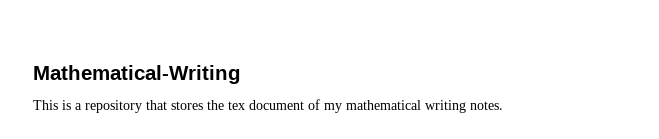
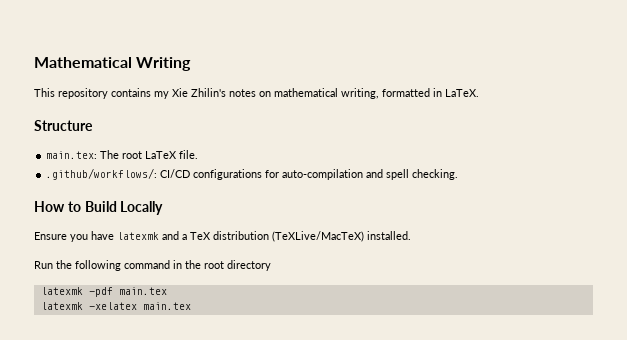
- Mathematical-Writing
+ Mathematical Writing
- This is a repository that stores the tex document of my mathematical writing notes.
+ This repository contains my Xie Zhilin's notes on mathematical writing, formatted in LaTeX.
+ Structure
+ main.tex: The root LaTeX file.
+ .github/workflows/: CI/CD configurations for auto-compilation and spell checking.
+ How to Build Locally
+ Ensure you have latexmk and a TeX distribution (TeXLive/MacTeX) installed.
+ Run the following command in the root directory
+ latexmk -pdf main.tex
+ latexmk -xelatex main.tex

